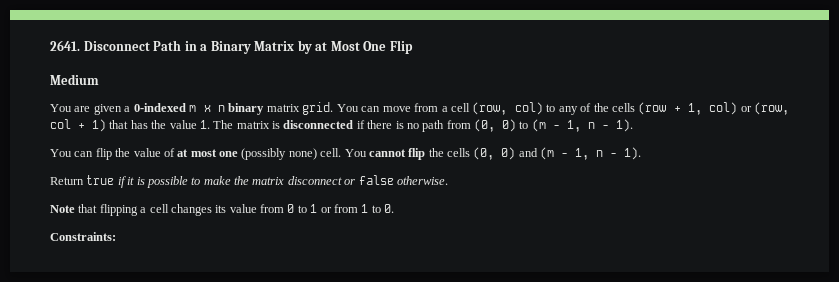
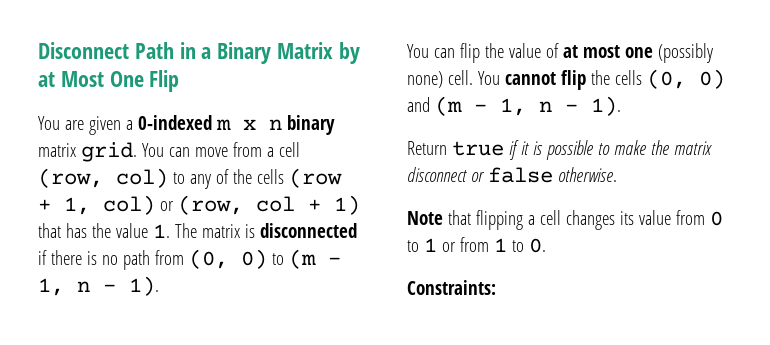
- 2641.
- Medium

